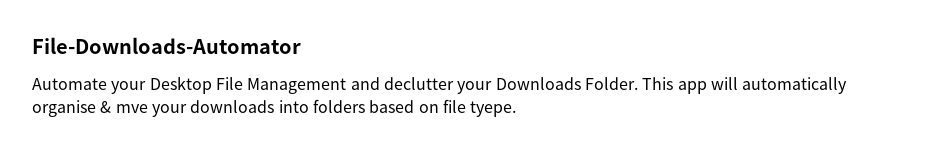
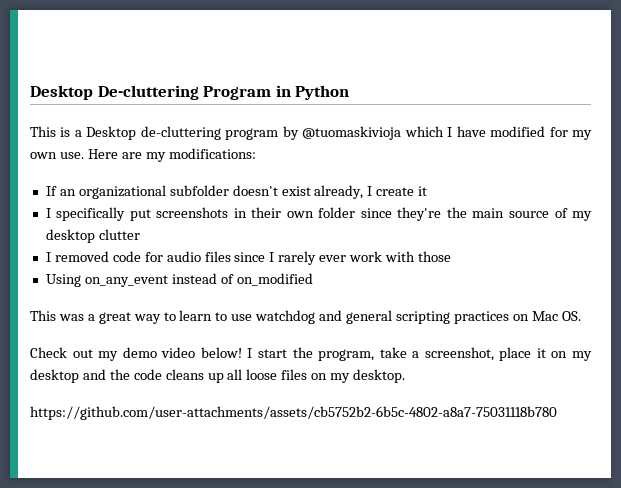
- File-Downloads-Automator
- Automate your Desktop File Management and declutter your Downloads Folder. This app will automatically organise & mve your downloads into folders based on file tyepe.
+ Desktop De-cluttering Program in Python
+ This is a Desktop de-cluttering program by @tuomaskivioja which I have modified for my own use. Here are my modifications:
+ If an organizational subfolder doesn't exist already, I create it
+ I specifically put screenshots in their own folder since they're the main source of my desktop clutter
+ I removed code for audio files since I rarely ever work with those
+ Using on_any_event instead of on_modified
+ This was a great way to learn to use watchdog and general scripting practices on Mac OS.
+ Check out my demo video below! I start the program, take a screenshot, place it on my desktop and the code cleans up all loose files on my desktop.
+ https://github.com/user-attachments/assets/cb5752b2-6b5c-4802-a8a7-75031118b780

